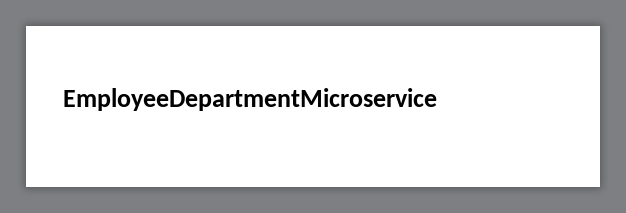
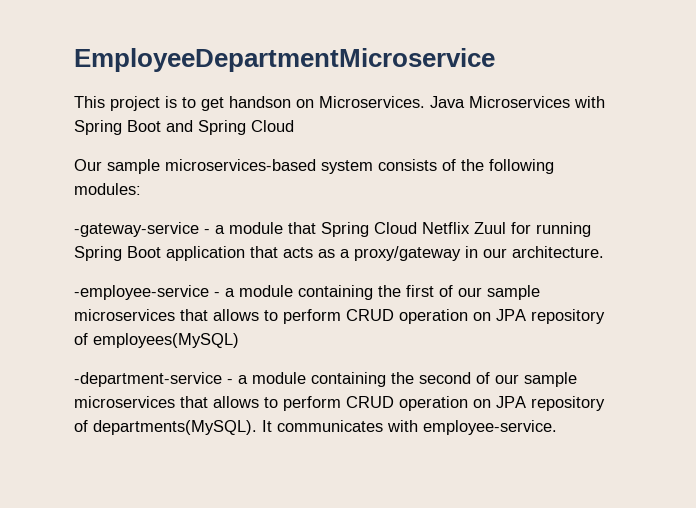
+ This project is to get handson on Microservices. Java Microservices with Spring Boot and Spring Cloud
+ Our sample microservices-based system consists of the following modules:
+ -gateway-service - a module that Spring Cloud Netflix Zuul for running Spring Boot application that acts as a proxy/gateway in our architecture.
+ -employee-service - a module containing the first of our sample microservices that allows to perform CRUD operation on JPA repository of employees(MySQL)
+ -department-service - a module containing the second of our sample microservices that allows to perform CRUD operation on JPA repository of departments(MySQL). It communicates with employee-service.

